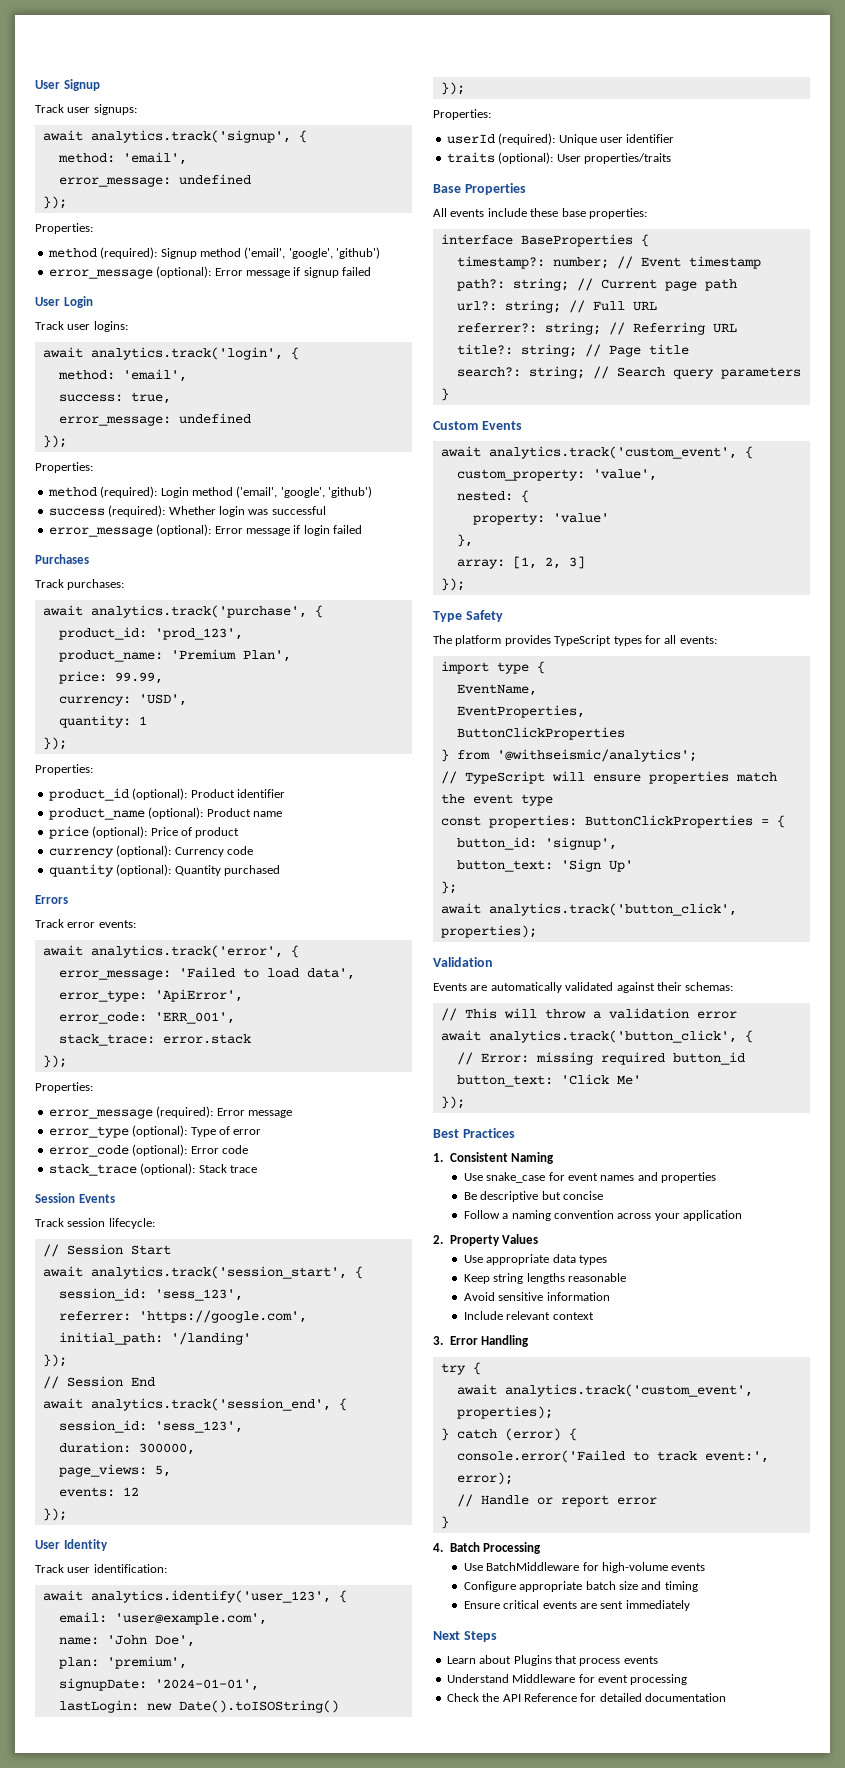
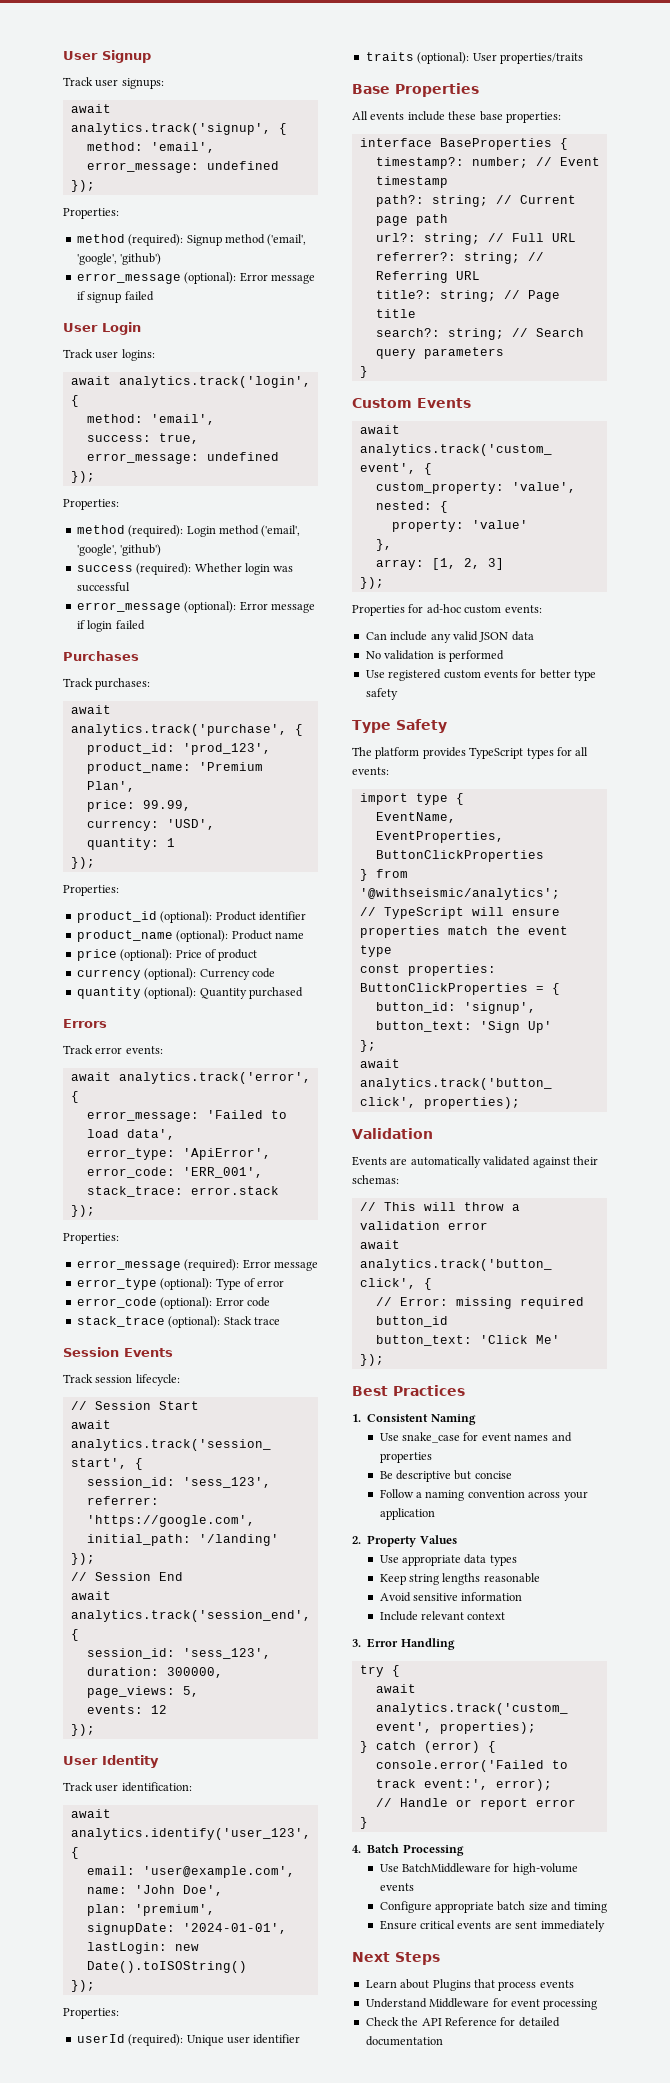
+ Properties for ad-hoc custom events:
+ Can include any valid JSON data
+ No validation is performed
+ Use registered custom events for better type safety

